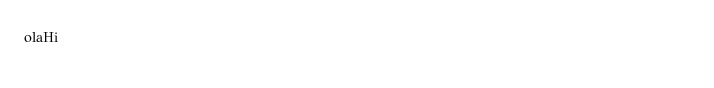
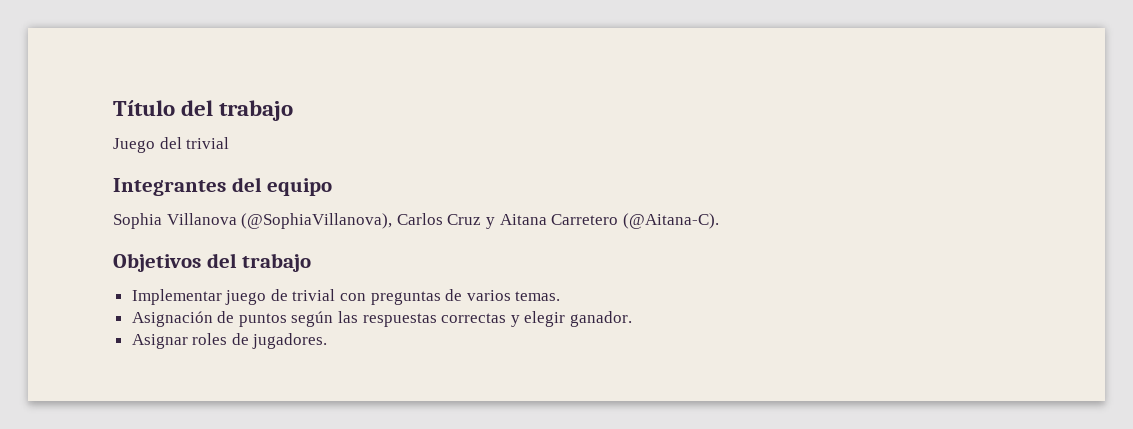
- olaHi
+ Título del trabajo
+ Juego del trivial
+ Integrantes del equipo
+ Sophia Villanova (@SophiaVillanova), Carlos Cruz y Aitana Carretero (@Aitana-C).
+ Objetivos del trabajo
+ Implementar juego de trivial con preguntas de varios temas.
+ Asignación de puntos según las respuestas correctas y elegir ganador.
+ Asignar roles de jugadores.

